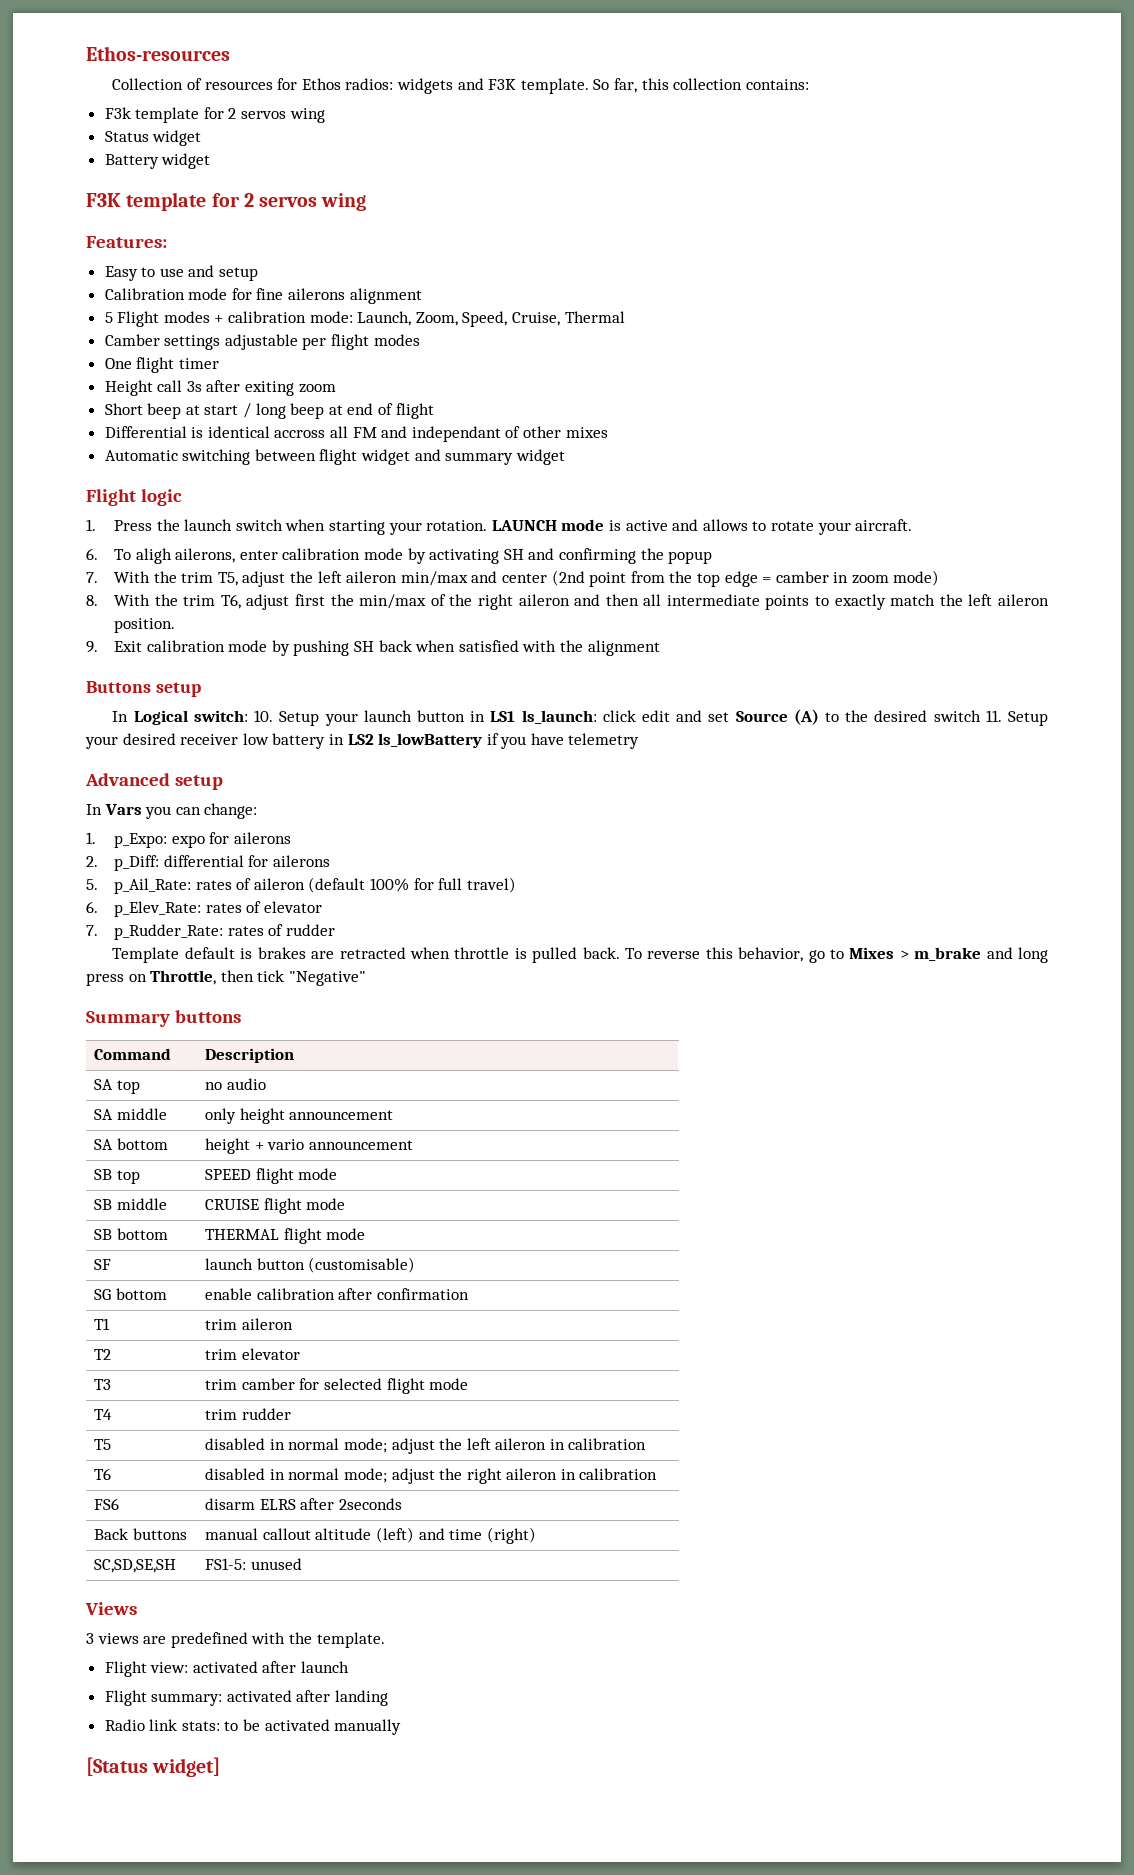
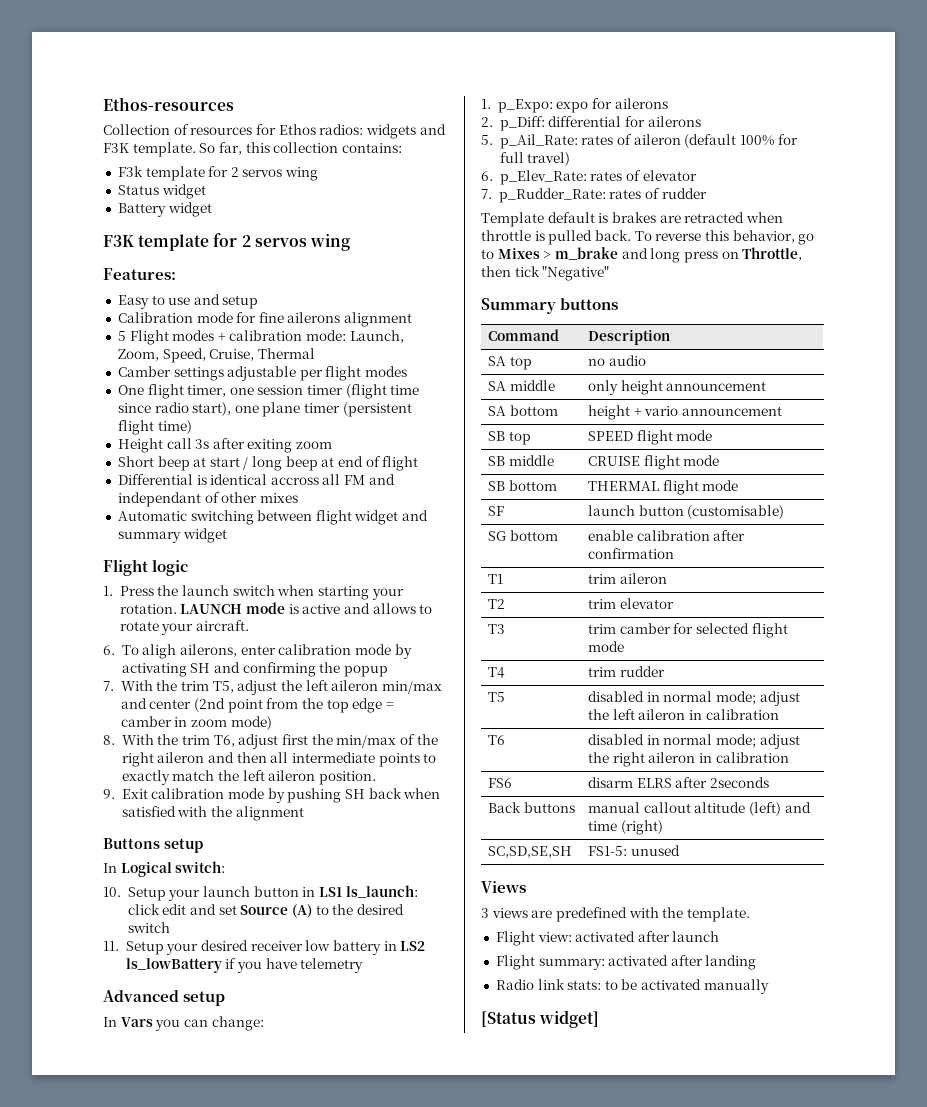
- One flight timer
+ One flight timer, one session timer (flight time since radio start), one plane timer (persistent flight time)
- In Logical switch: 10. Setup your launch button in LS1 ls_launch: click edit and set Source (A) to the desired switch 11. Setup your desired receiver low battery in LS2 ls_lowBattery if you have telemetry
+ In Logical switch:
+ 10. Setup your launch button in LS1 ls_launch: click edit and set Source (A) to the desired switch
+ 11. Setup your desired receiver low battery in LS2 ls_lowBattery if you have telemetry

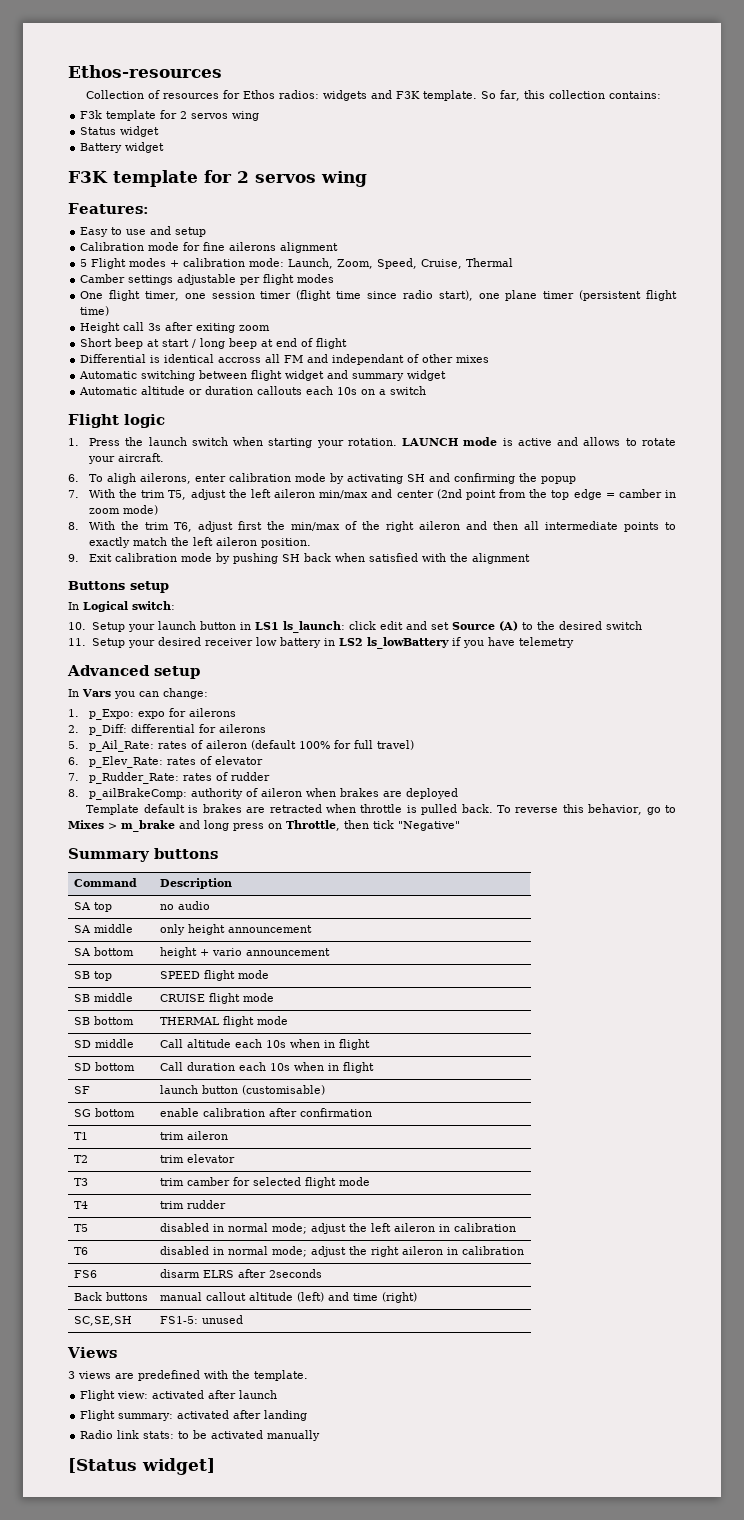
+ Automatic altitude or duration callouts each 10s on a switch
+ 8. p_ailBrakeComp: authority of aileron when brakes are deployed
+ SD middle | Call altitude each 10s when in flight
+ SD bottom | Call duration each 10s when in flight
- SC,SD,SE,SH | FS1-5: unused
+ SC,SE,SH | FS1-5: unused

